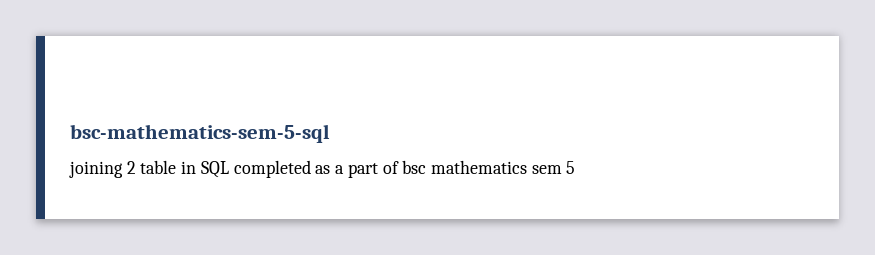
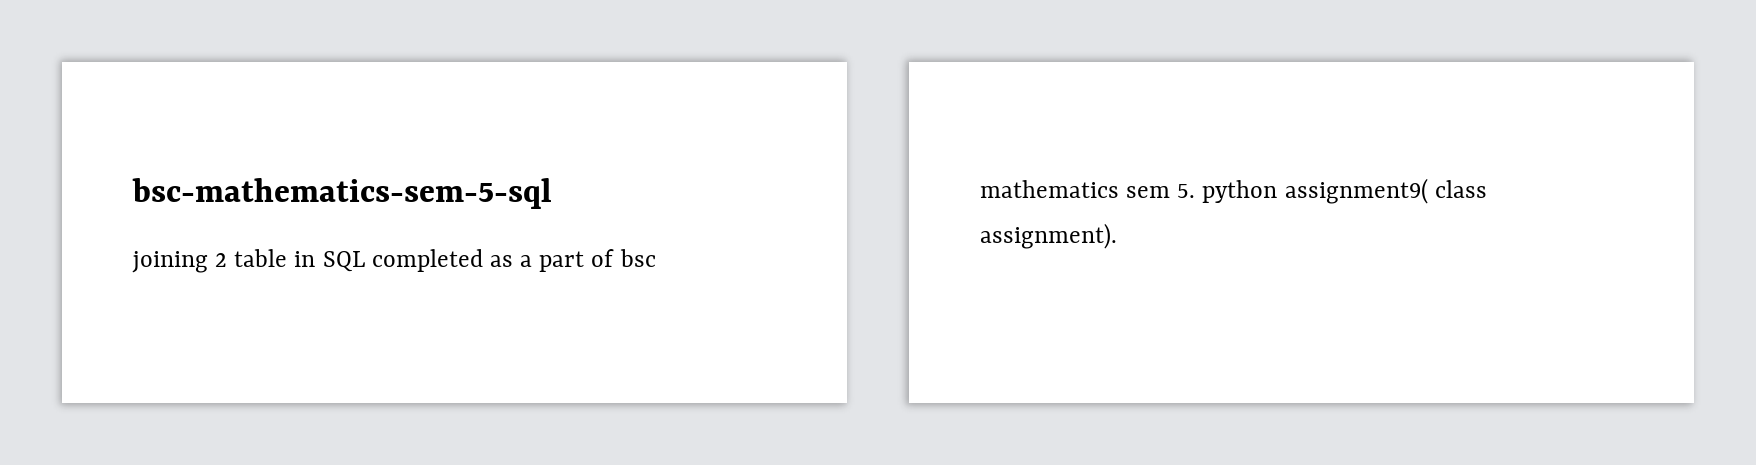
- joining 2 table in SQL completed as a part of bsc mathematics sem 5
+ joining 2 table in SQL completed as a part of bsc mathematics sem 5. python assignment9( class assignment).

